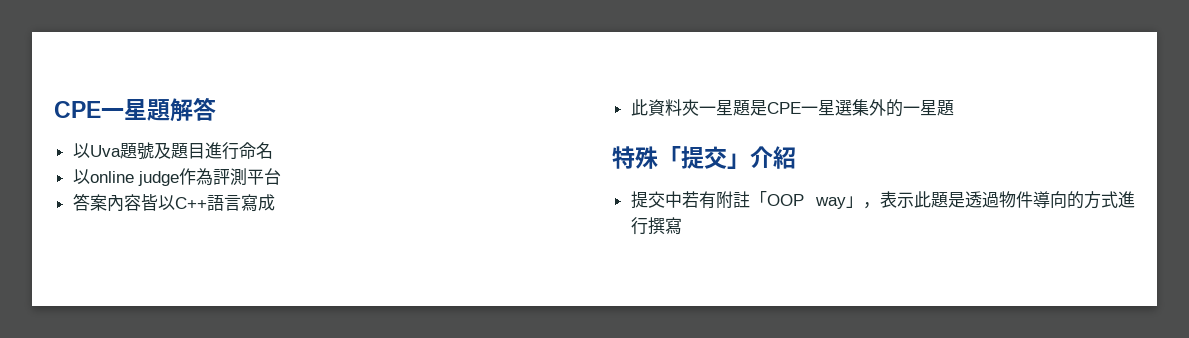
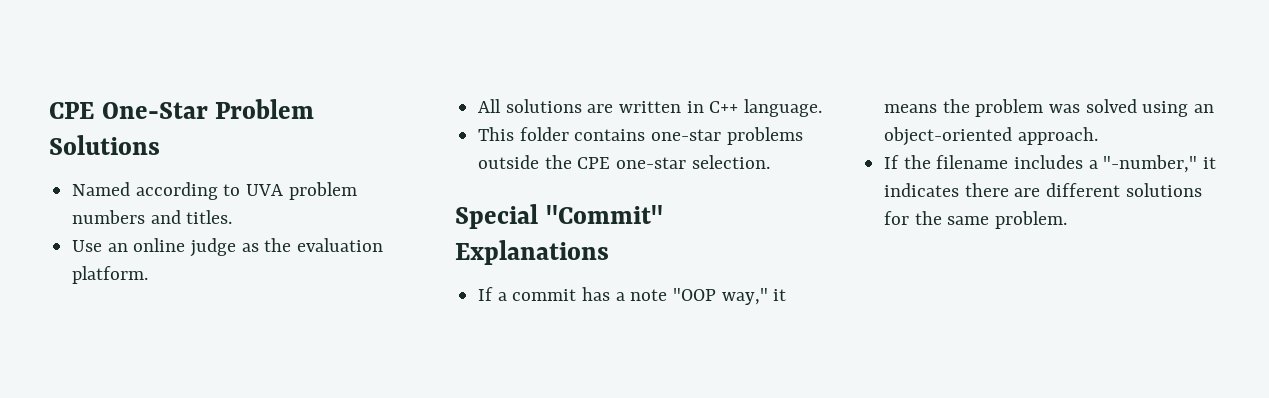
- CPE一星題解答
- 以Uva題號及題目進行命名
- 以online judge作為評測平台
- 答案內容皆以C++語言寫成
- 此資料夾一星題是CPE一星選集外的一星題
- 特殊「提交」介紹
- 提交中若有附註「OOP way」，表示此題是透過物件導向的方式進行撰寫
+ CPE One-Star Problem Solutions
+ Named according to UVA problem numbers and titles.
+ Use an online judge as the evaluation platform.
+ All solutions are written in C++ language.
+ This folder contains one-star problems outside the CPE one-star selection.
+ Special "Commit" Explanations
+ If a commit has a note "OOP way," it means the problem was solved using an object-oriented approach.
+ If the filename includes a "-number," it indicates there are different solutions for the same problem.

